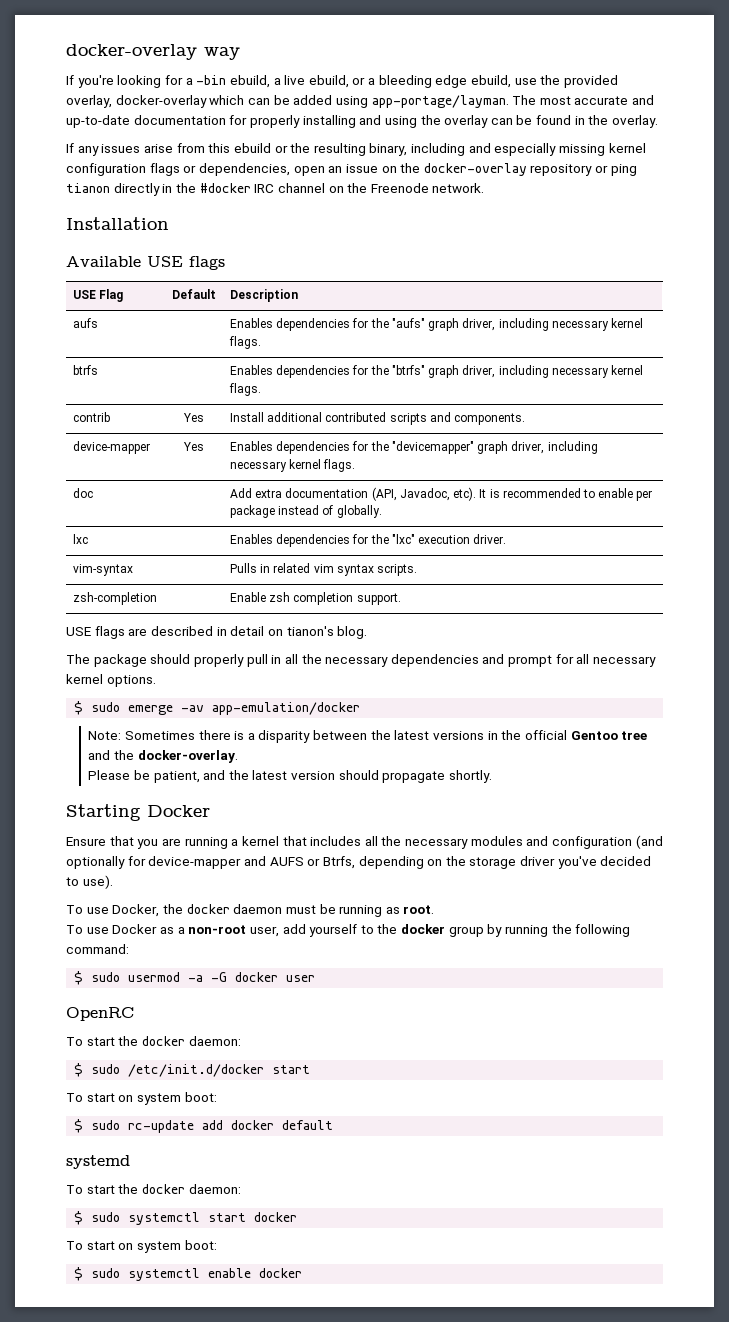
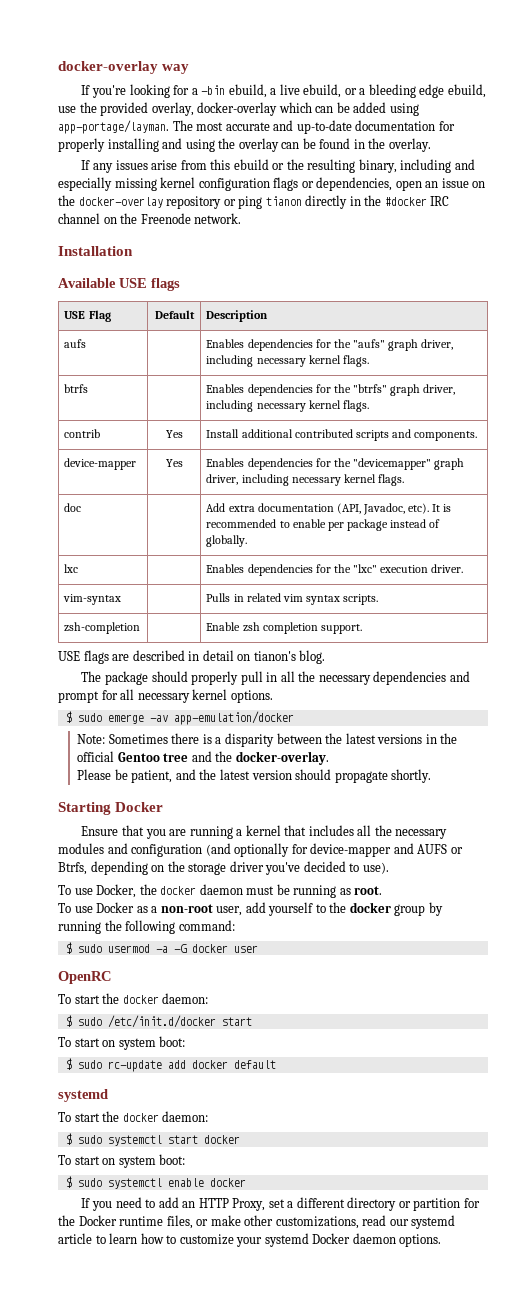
+ If you need to add an HTTP Proxy, set a different directory or partition for the Docker runtime files, or make other customizations, read our systemd article to learn how to customize your systemd Docker daemon options.

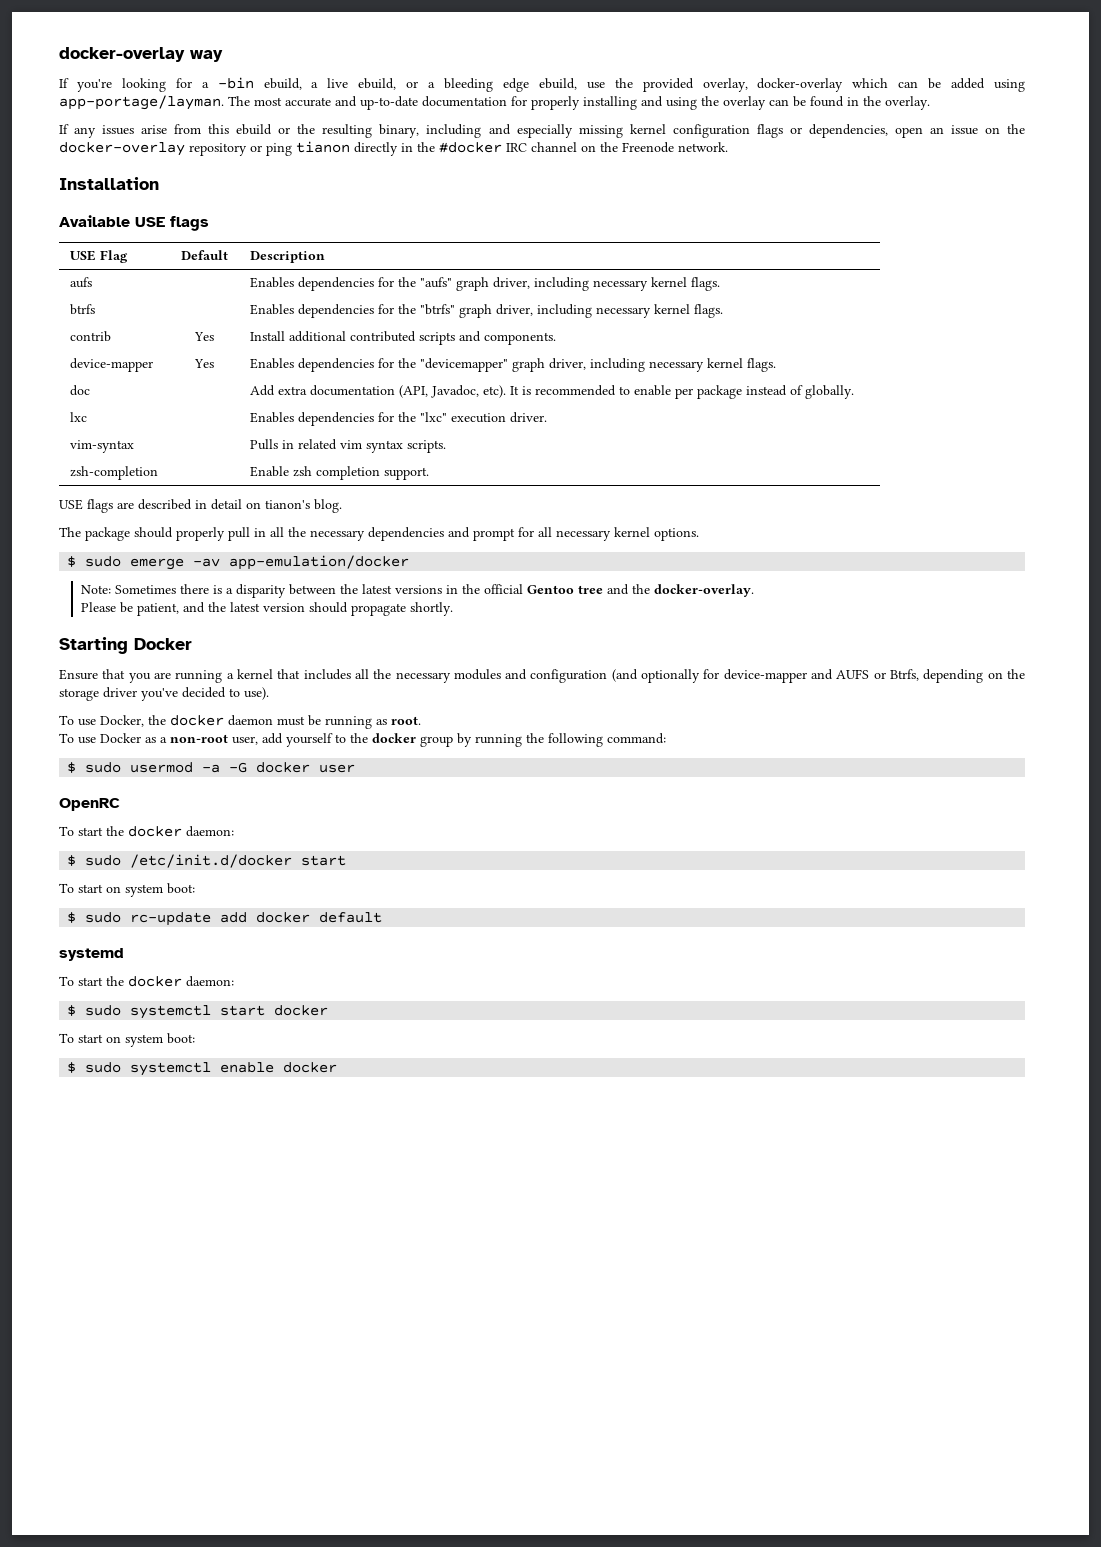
- If you need to add an HTTP Proxy, set a different directory or partition for the Docker runtime files, or make other customizations, read our systemd article to learn how to customize your systemd Docker daemon options.

